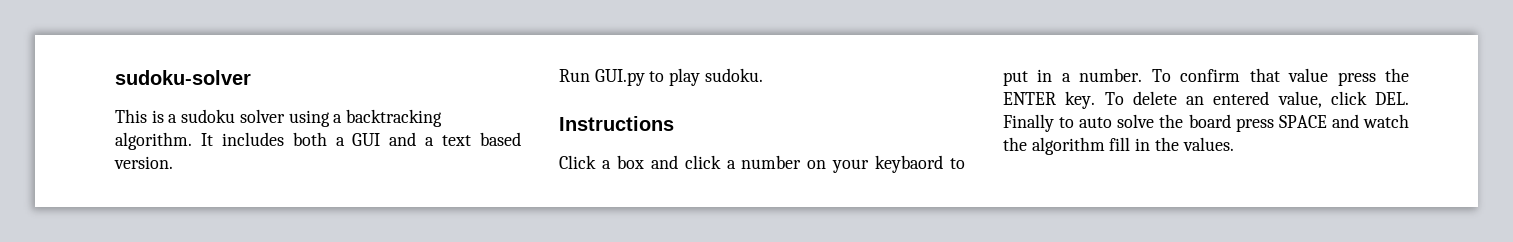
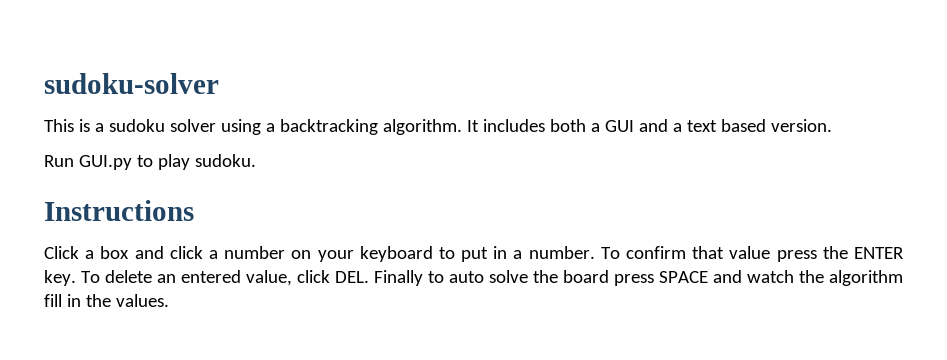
- Click a box and click a number on your keybaord to put in a number.
+ Click a box and click a number on your keyboard to put in a number.

